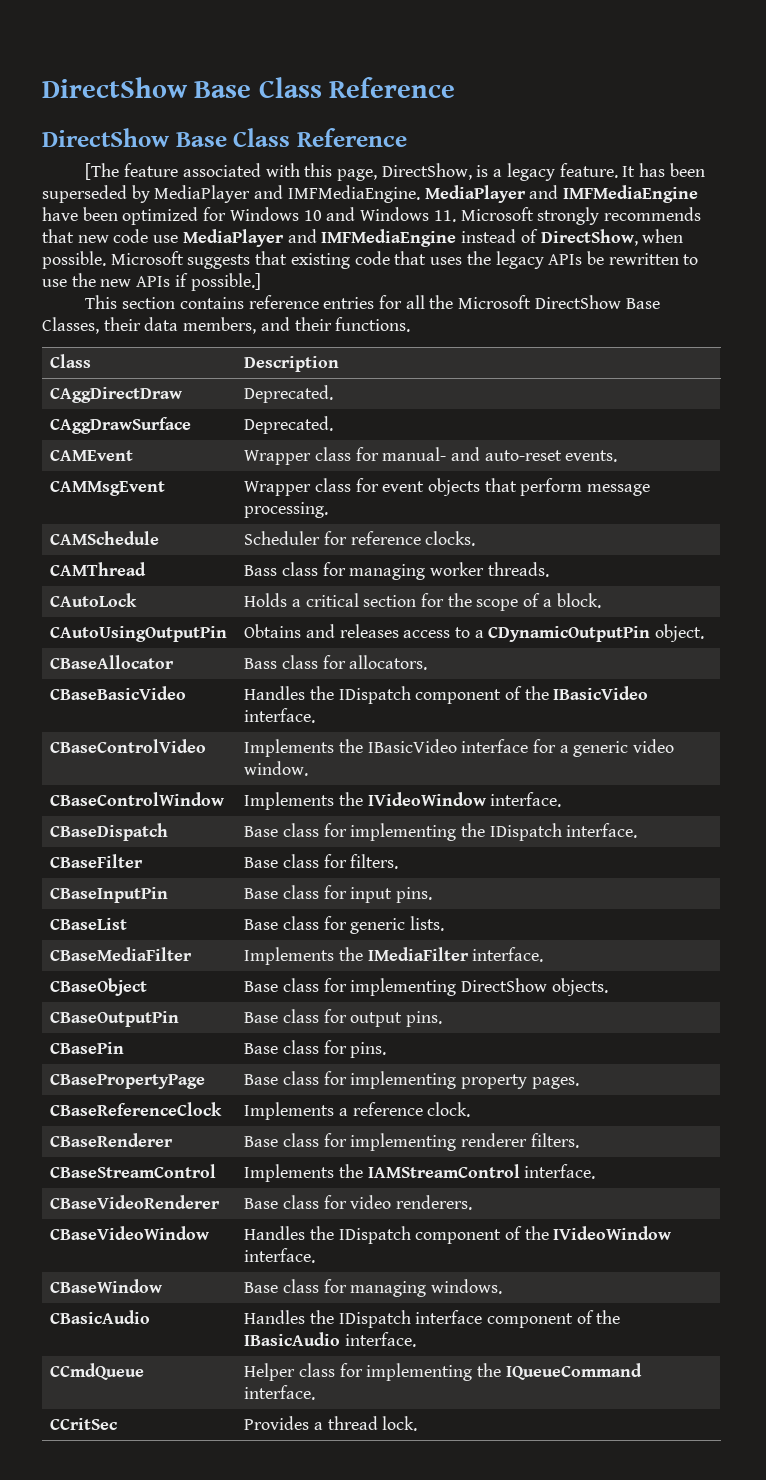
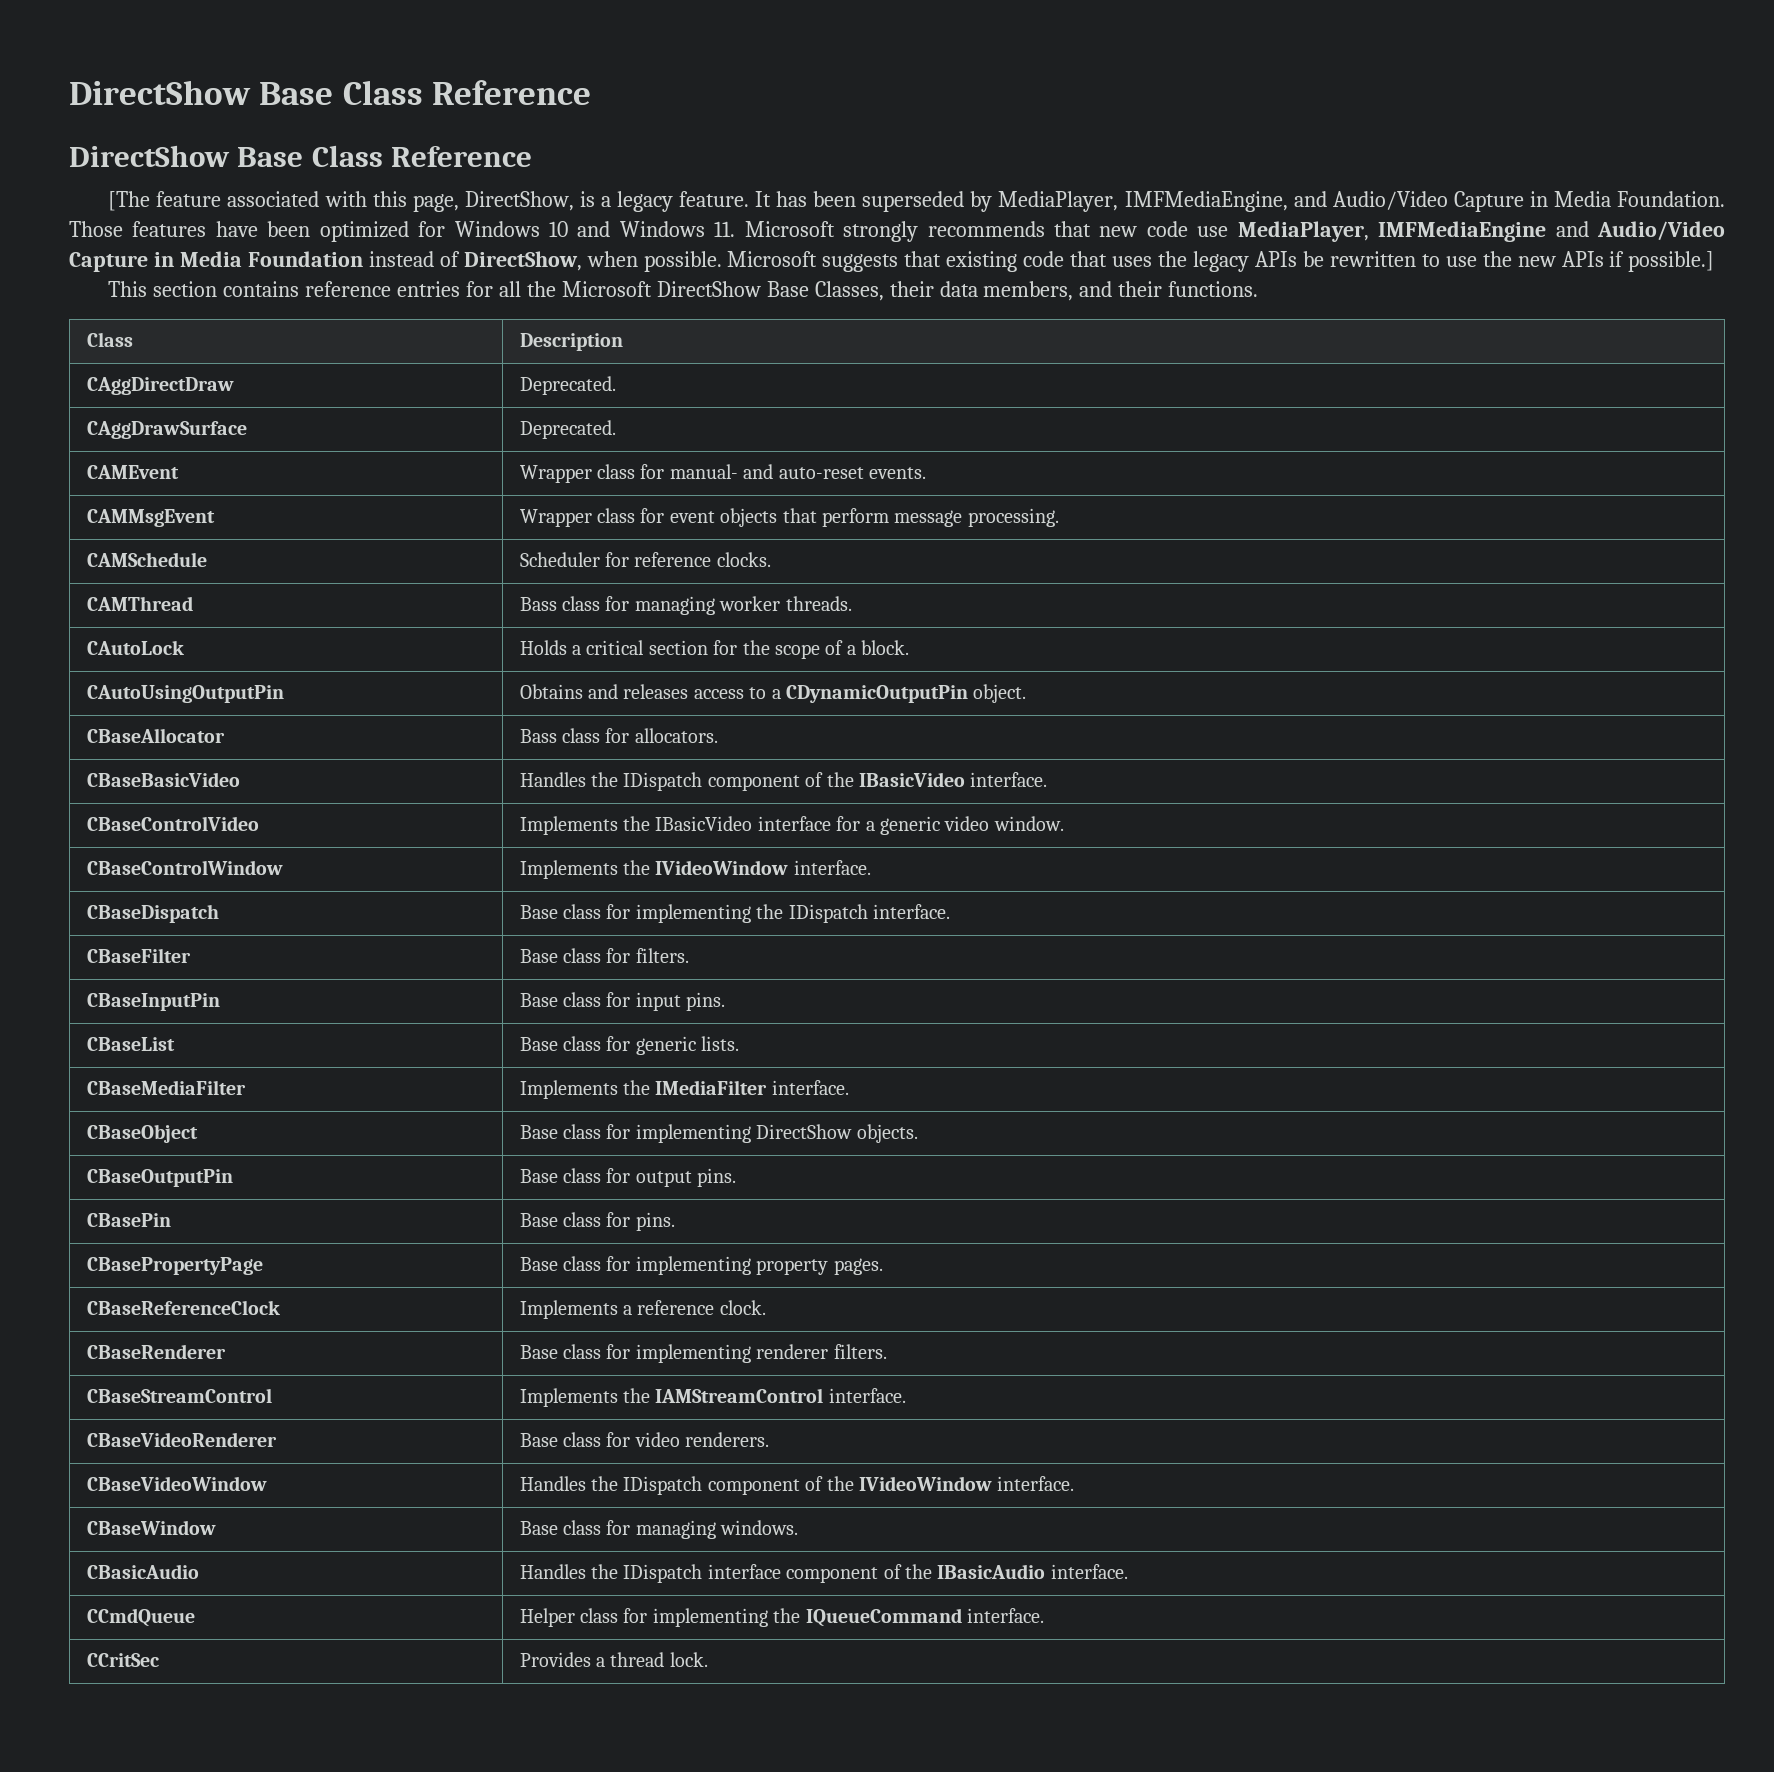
- It has been superseded by MediaPlayer and IMFMediaEngine. MediaPlayer and IMFMediaEngine have been optimized for Windows 10 and Windows 11. Microsoft strongly recommends that new code use MediaPlayer and IMFMediaEngine instead of DirectShow, when possible.
+ It has been superseded by MediaPlayer, IMFMediaEngine, and Audio/Video Capture in Media Foundation. Those features have been optimized for Windows 10 and Windows 11. Microsoft strongly recommends that new code use MediaPlayer, IMFMediaEngine and Audio/Video Capture in Media Foundation instead of DirectShow, when possible.

